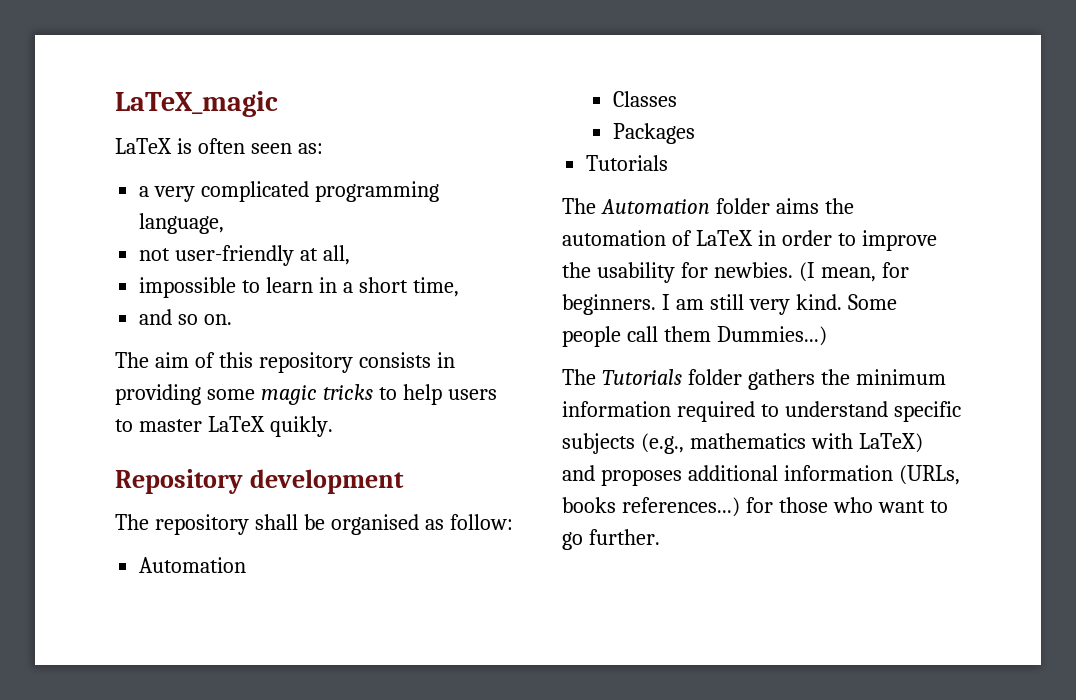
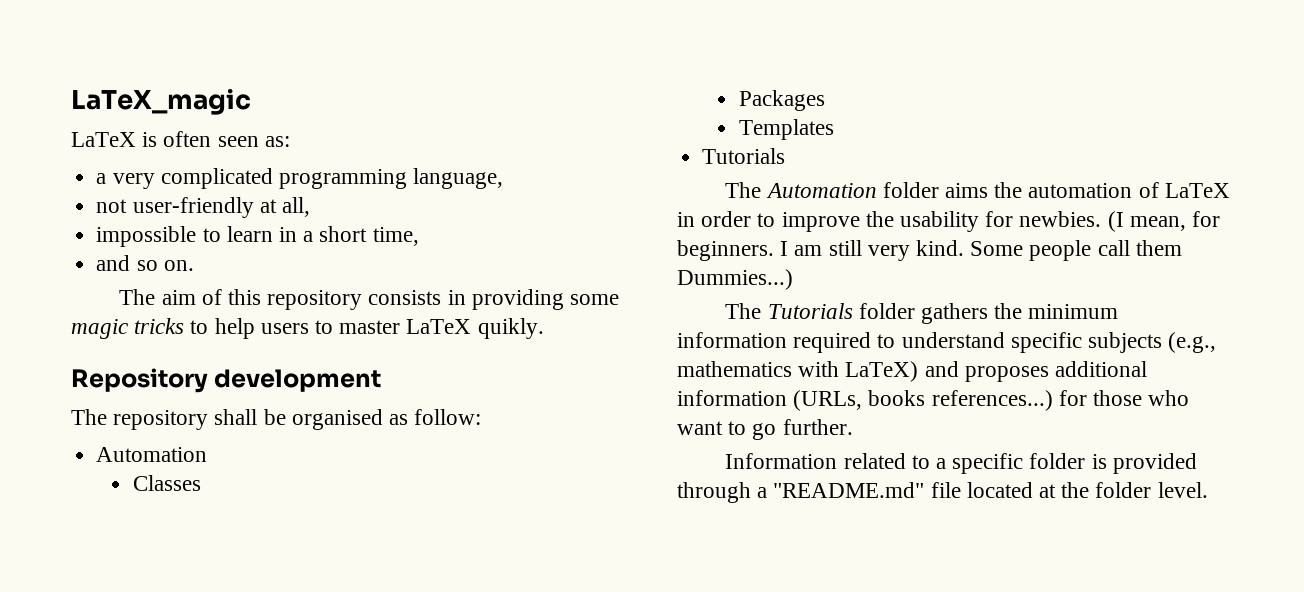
+ Templates
+ Information related to a specific folder is provided through a "README.md" file located at the folder level.

